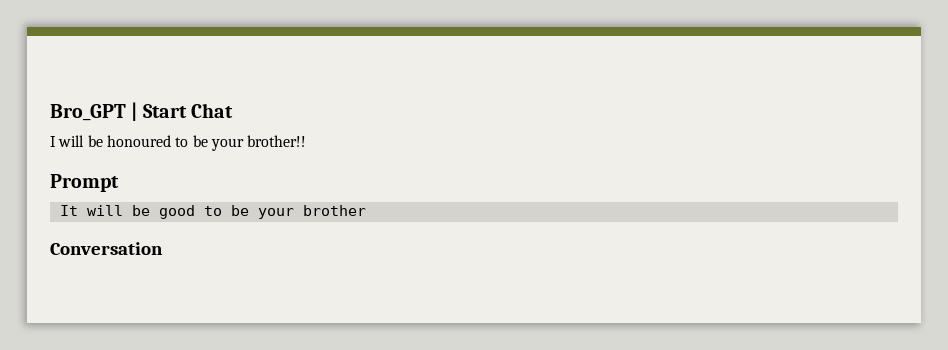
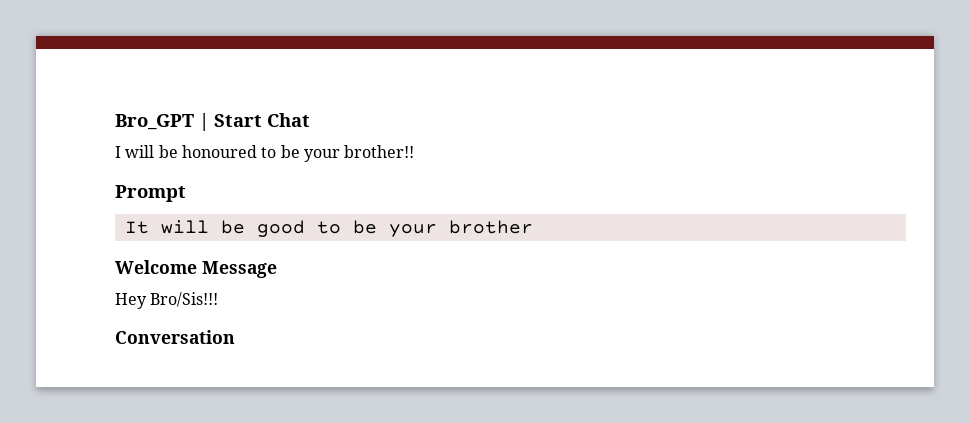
+ Welcome Message
+ Hey Bro/Sis!!!

